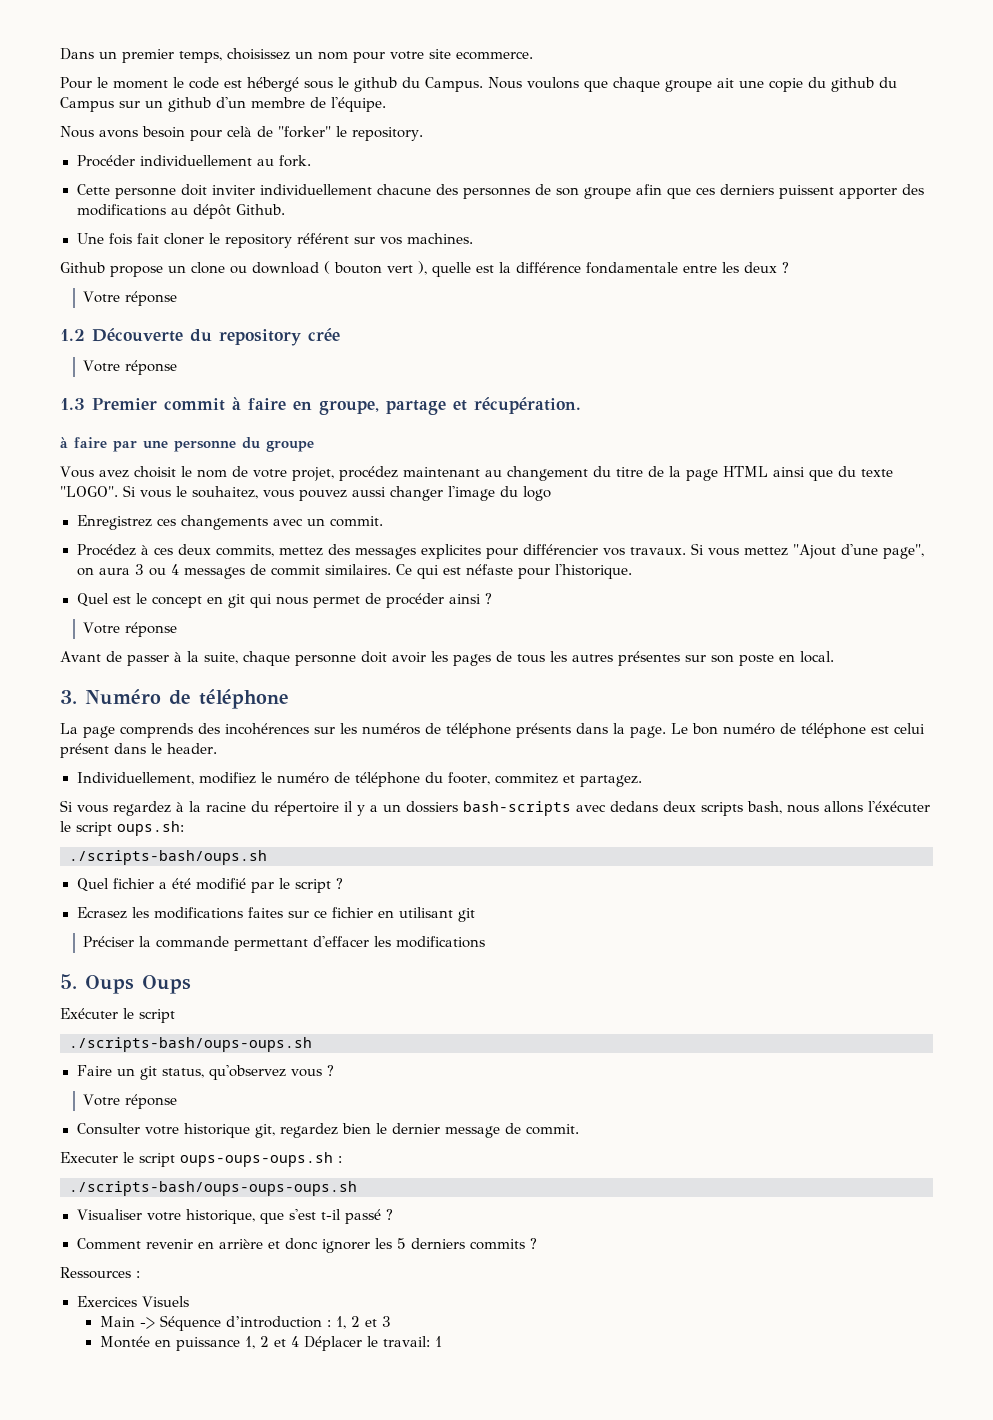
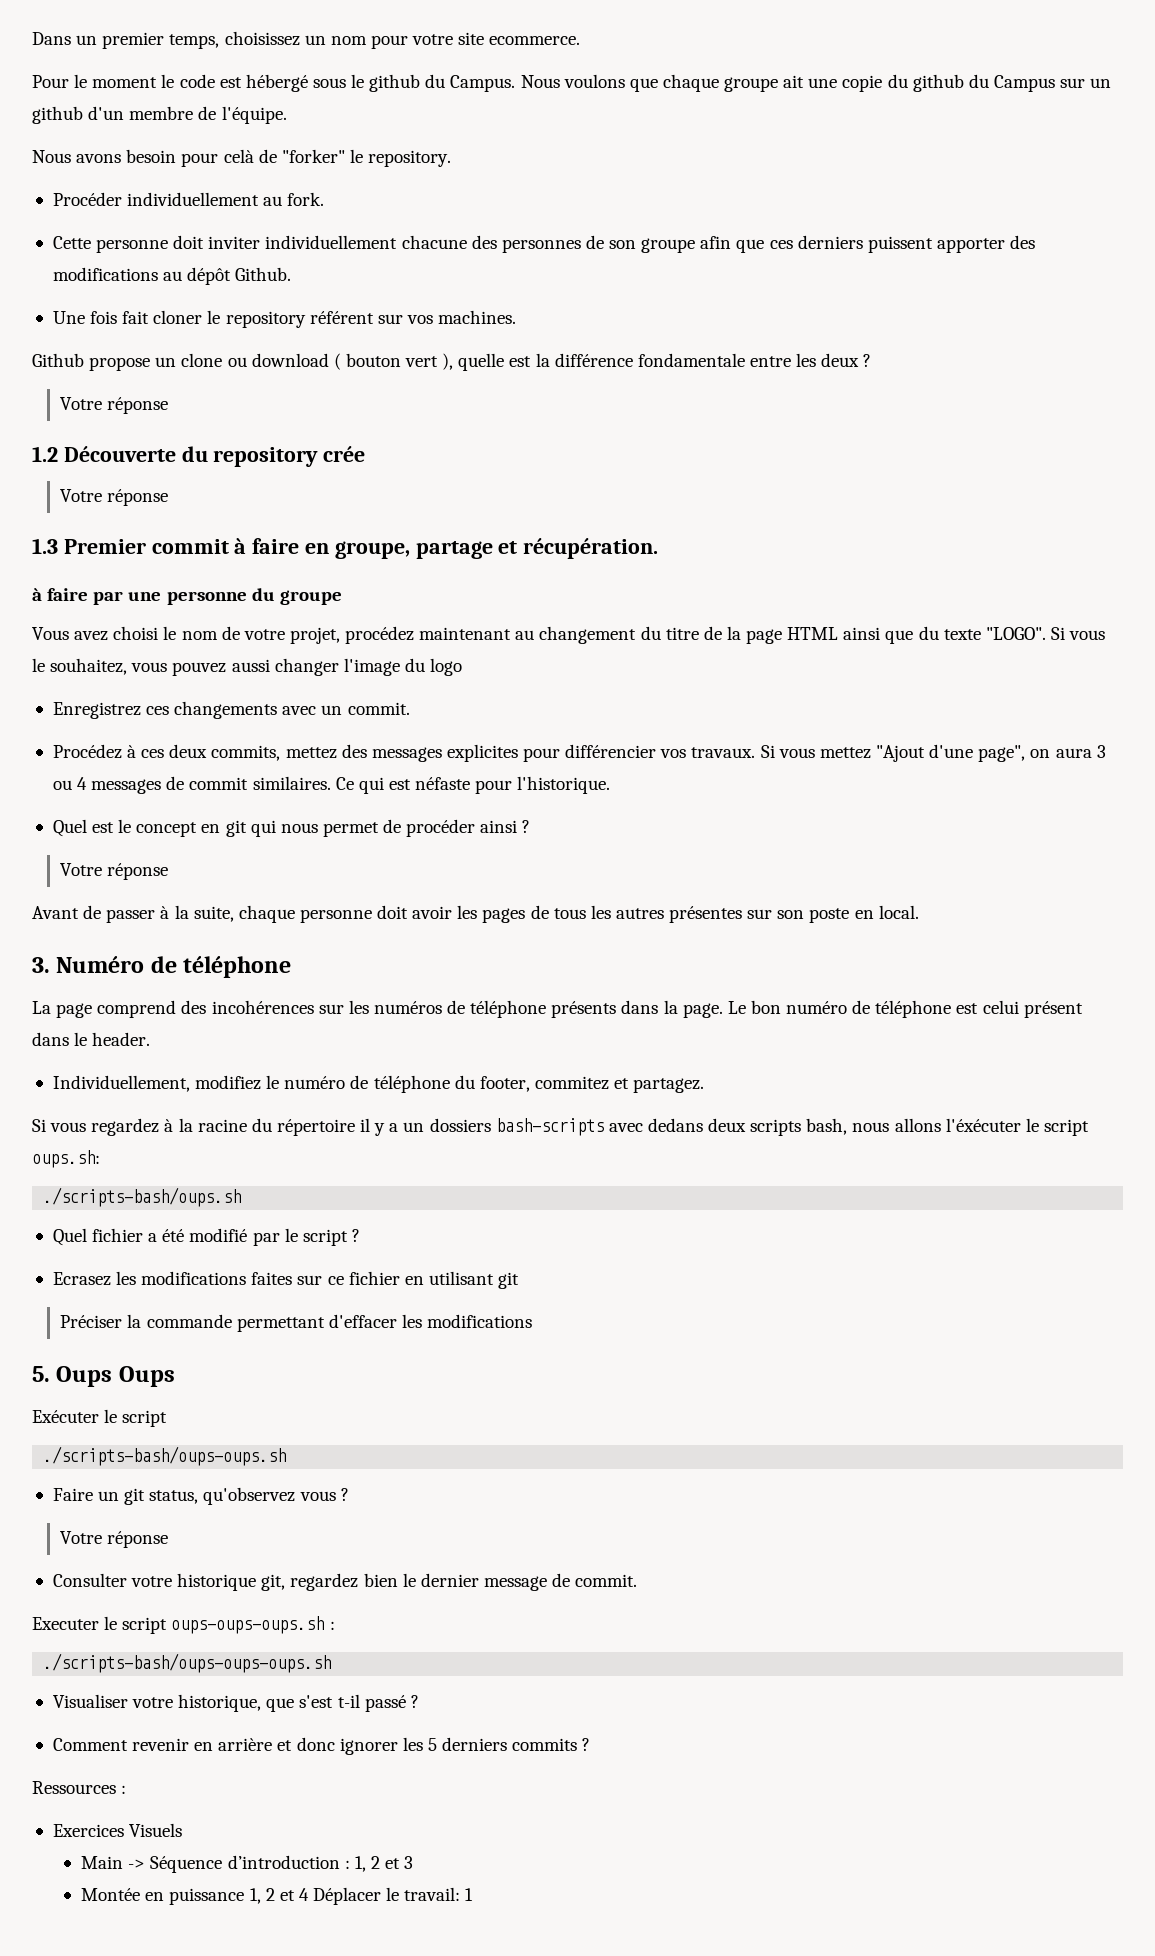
- Vous avez choisit le nom de votre projet, procédez maintenant au changement du titre de la page HTML ainsi que du texte "LOGO".
+ Vous avez choisi le nom de votre projet, procédez maintenant au changement du titre de la page HTML ainsi que du texte "LOGO".
- La page comprends des incohérences sur les numéros de téléphone présents dans la page.
+ La page comprend des incohérences sur les numéros de téléphone présents dans la page.

